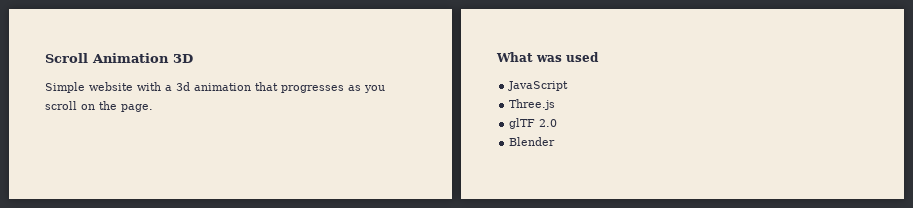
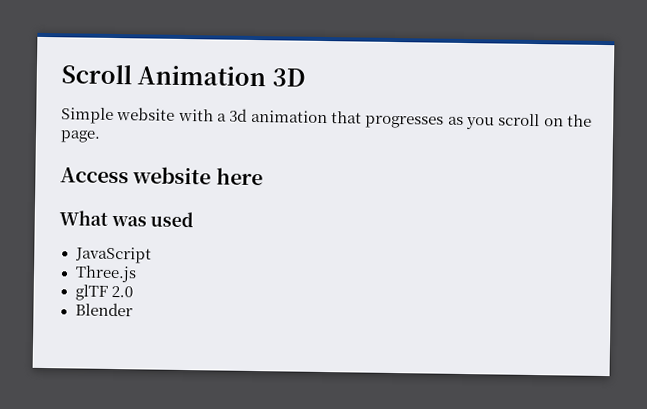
+ Access website here

